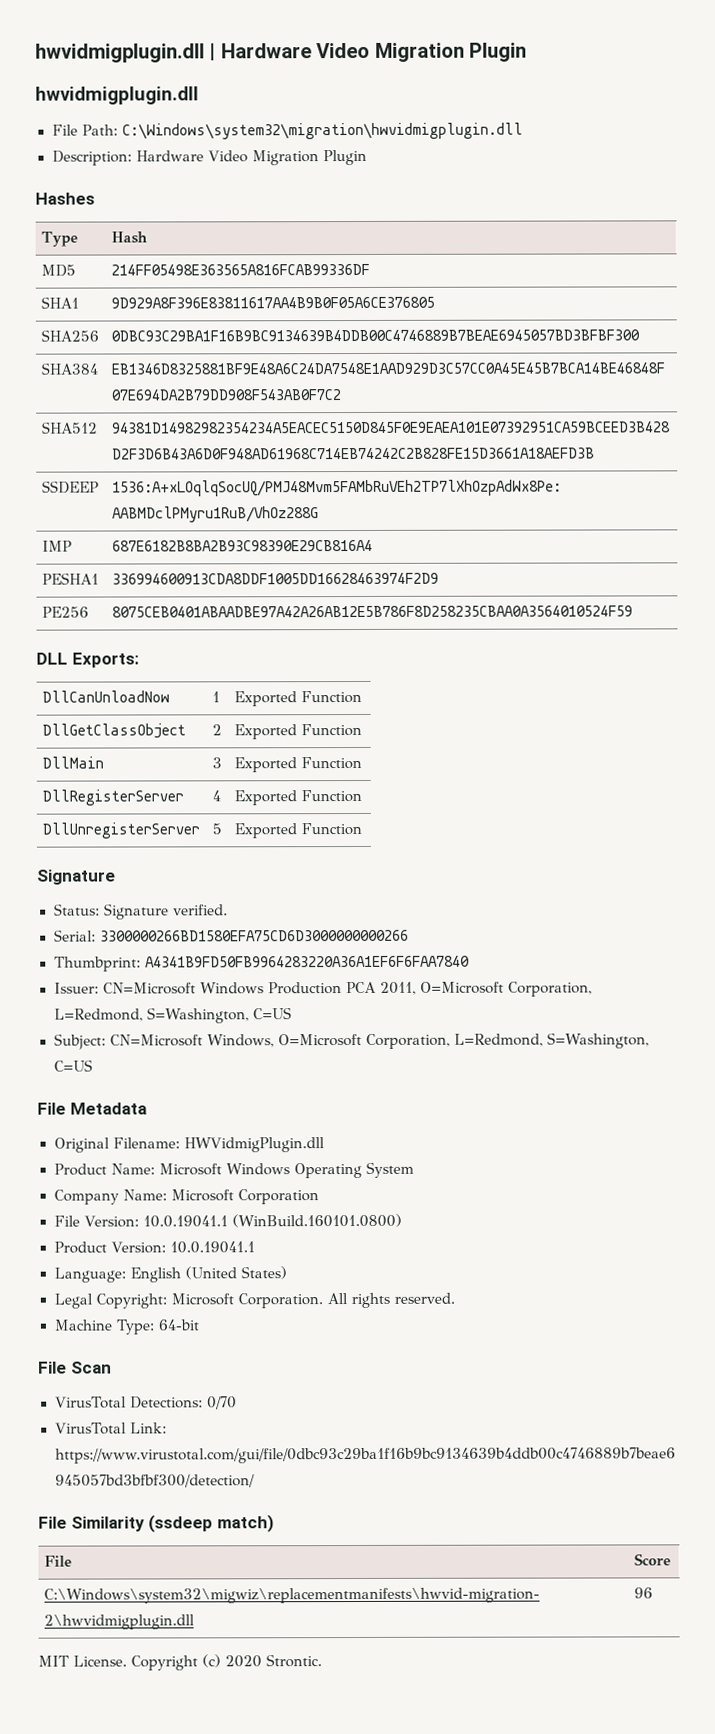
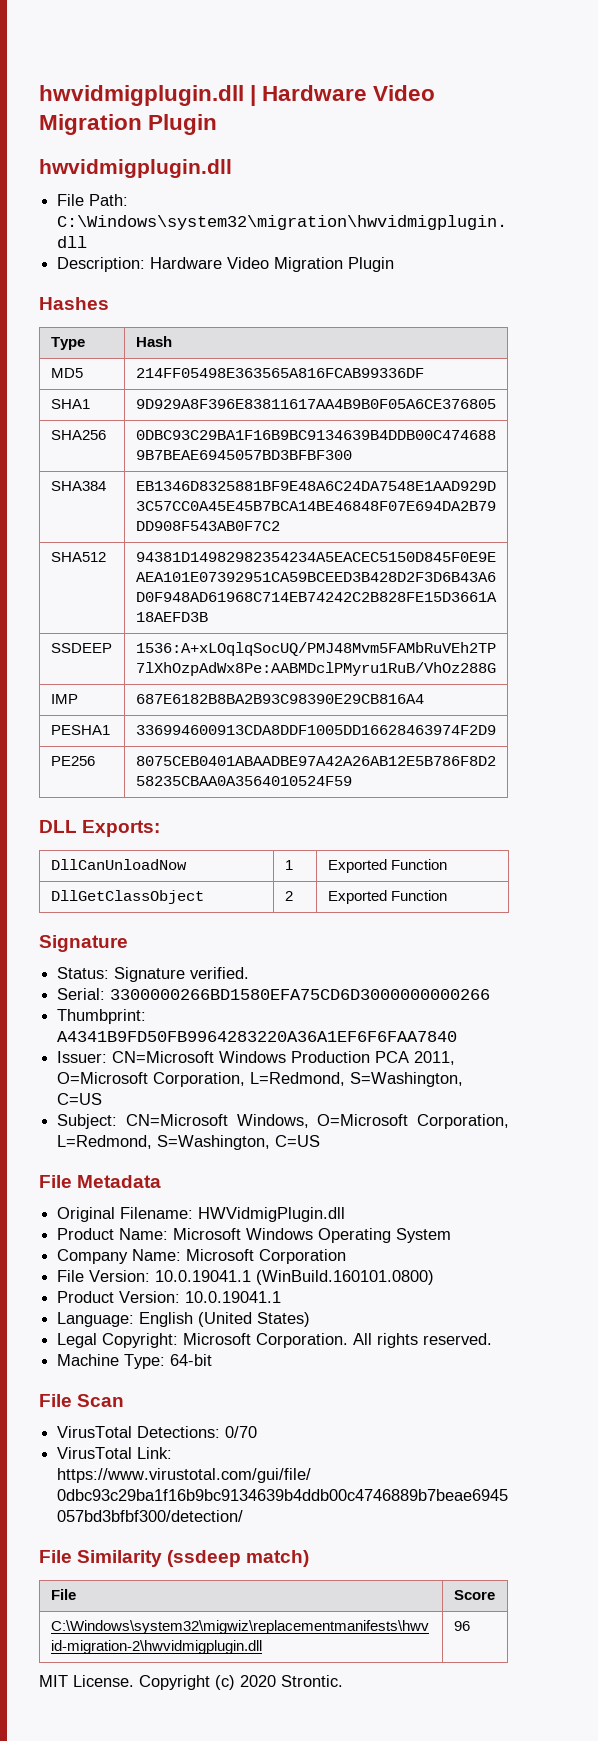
- DllMain | 3 | Exported Function
- DllRegisterServer | 4 | Exported Function
- DllUnregisterServer | 5 | Exported Function

